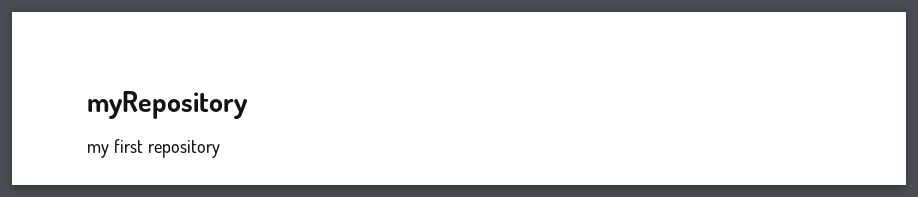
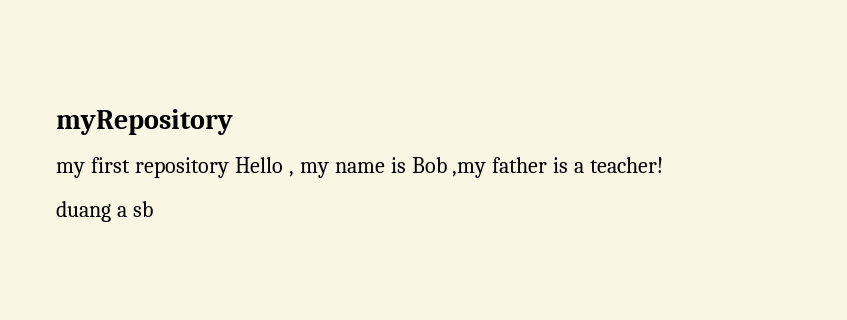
- my first repository
+ my first repository Hello , my name is Bob ,my father is a teacher!
+ duang a sb

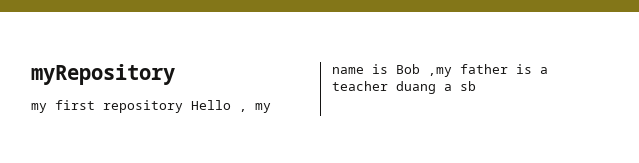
- my first repository Hello , my name is Bob ,my father is a teacher!
- duang a sb
+ my first repository Hello , my name is Bob ,my father is a teacher duang a sb

